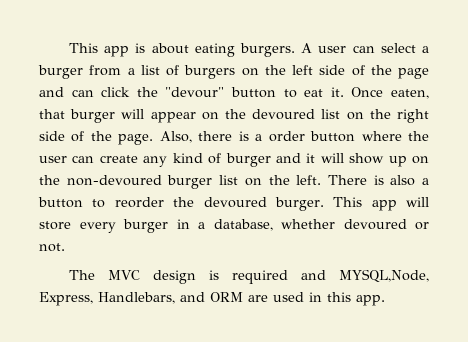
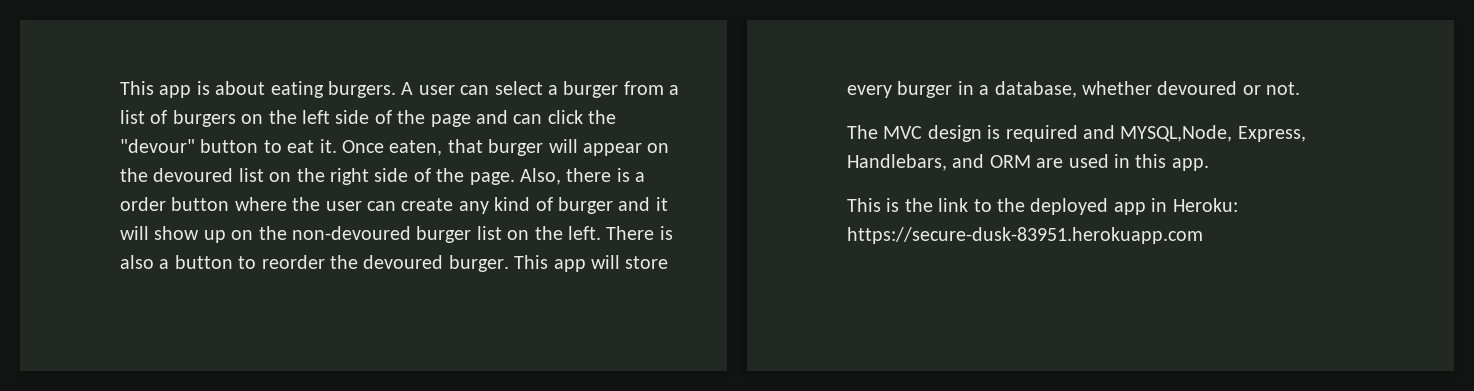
+ This is the link to the deployed app in Heroku: https://secure-dusk-83951.herokuapp.com

